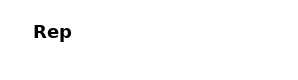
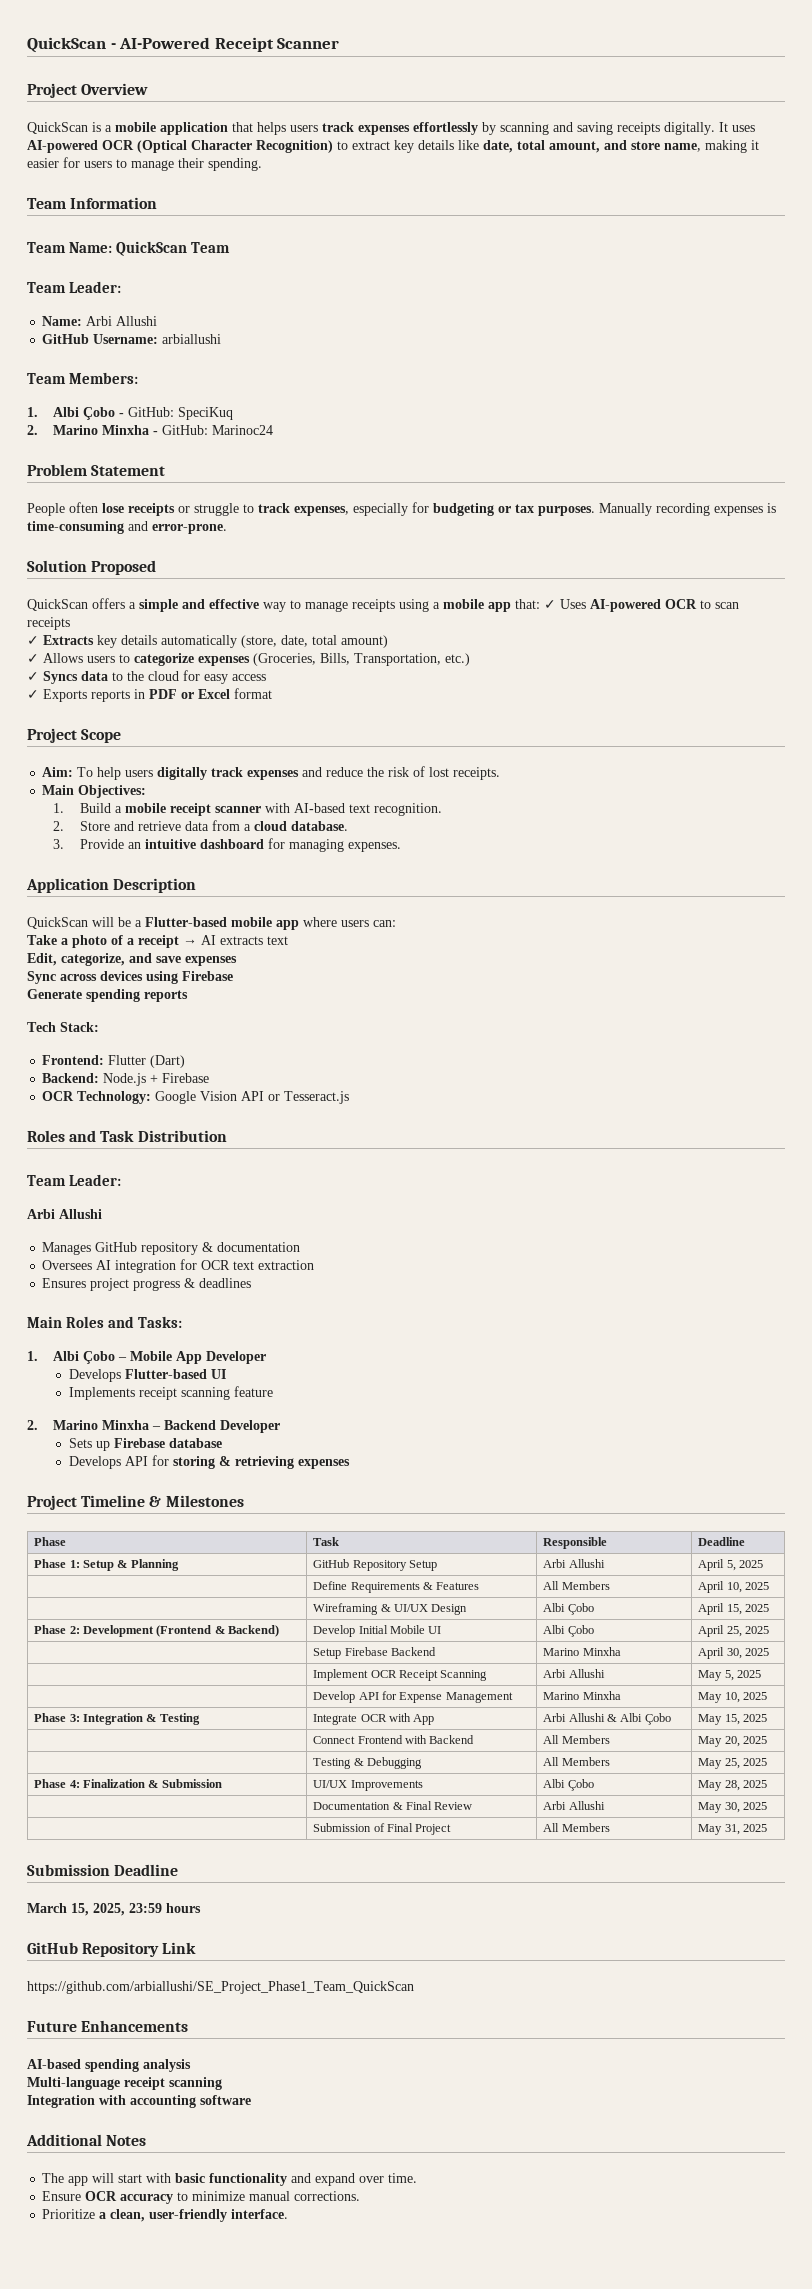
- Rep
+ QuickScan - AI-Powered Receipt Scanner
+ Project Overview
+ QuickScan is a mobile application that helps users track expenses effortlessly by scanning and saving receipts digitally. It uses AI-powered OCR (Optical Character Recognition) to extract key details like date, total amount, and store name, making it easier for users to manage their spending.
+ Team Information
+ Team Name: QuickScan Team
+ Team Leader:
+ Name: Arbi Allushi
+ GitHub Username: arbiallushi
+ Team Members:
+ 1. Albi Çobo - GitHub: SpeciKuq
+ 2. Marino Minxha - GitHub: Marinoc24
+ Problem Statement
+ People often lose receipts or struggle to track expenses, especially for budgeting or tax purposes. Manually recording expenses is time-consuming and error-prone.
+ Solution Proposed
+ QuickScan offers a simple and effective way to manage receipts using a mobile app that: ✓ Uses AI-powered OCR to scan receipts
+ ✓ Extracts key details automatically (store, date, total amount)
+ ✓ Allows users to categorize expenses (Groceries, Bills, Transportation, etc.)
+ ✓ Syncs data to the cloud for easy access
+ ✓ Exports reports in PDF or Excel format
+ Project Scope
+ Aim: To help users digitally track expenses and reduce the risk of lost receipts.
+ Main Objectives:
+ 1. Build a mobile receipt scanner with AI-based text recognition.
+ 2. Store and retrieve data from a cloud database.
+ 3. Provide an intuitive dashboard for managing expenses.
+ Application Description
+ QuickScan will be a Flutter-based mobile app where users can:
+ Take a photo of a receipt → AI extracts text
+ Edit, categorize, and save expenses
+ Sync across devices using Firebase
+ Generate spending reports
+ Tech Stack:
+ Frontend: Flutter (Dart)
+ Backend: Node.js + Firebase
+ OCR Technology: Google Vision API or Tesseract.js
+ Roles and Task Distribution
+ Team Leader:
+ Arbi Allushi
+ Manages GitHub repository & documentation
+ Oversees AI integration for OCR text extraction
+ Ensures project progress & deadlines
+ Main Roles and Tasks:
+ 1. Albi Çobo – Mobile App Developer
+ Develops Flutter-based UI
+ Implements receipt scanning feature
+ 2. Marino Minxha – Backend Developer
+ Sets up Firebase database
+ Develops API for storing & retrieving expenses
+ Project Timeline & Milestones
+ Phase | Task | Responsible | Deadline
+ Phase 1: Setup & Planning | GitHub Repository Setup | Arbi Allushi | April 5, 2025
+ | Define Requirements & Features | All Members | April 10, 2025
+ | Wireframing & UI/UX Design | Albi Çobo | April 15, 2025
+ Phase 2: Development (Frontend & Backend) | Develop Initial Mobile UI | Albi Çobo | April 25, 2025
+ | Setup Firebase Backend | Marino Minxha | April 30, 2025
+ | Implement OCR Receipt Scanning | Arbi Allushi | May 5, 2025
+ | Develop API for Expense Management | Marino Minxha | May 10, 2025
+ Phase 3: Integration & Testing | Integrate OCR with App | Arbi Allushi & Albi Çobo | May 15, 2025
+ | Connect Frontend with Backend | All Members | May 20, 2025
+ | Testing & Debugging | All Members | May 25, 2025
+ Phase 4: Finalization & Submission | UI/UX Improvements | Albi Çobo | May 28, 2025
+ | Documentation & Final Review | Arbi Allushi | May 30, 2025
+ | Submission of Final Project | All Members | May 31, 2025
+ Submission Deadline
+ March 15, 2025, 23:59 hours
+ GitHub Repository Link
+ https://github.com/arbiallushi/SE_Project_Phase1_Team_QuickScan
+ Future Enhancements
+ AI-based spending analysis
+ Multi-language receipt scanning
+ Integration with accounting software
+ Additional Notes
+ The app will start with basic functionality and expand over time.
+ Ensure OCR accuracy to minimize manual corrections.
+ Prioritize a clean, user-friendly interface.

